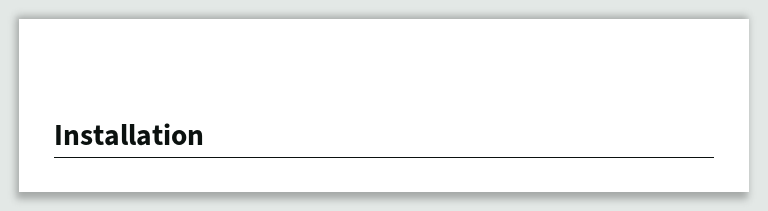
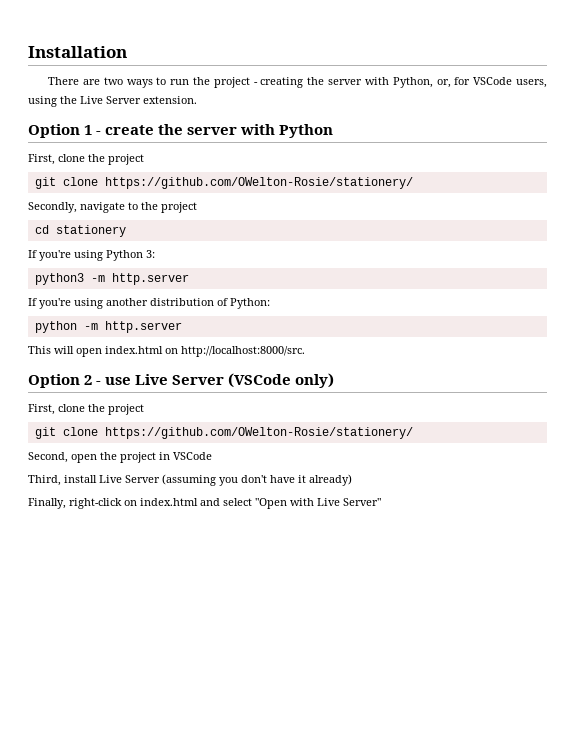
+ There are two ways to run the project - creating the server with Python, or, for VSCode users, using the Live Server extension.
+ Option 1 - create the server with Python
+ First, clone the project
+ git clone https://github.com/OWelton-Rosie/stationery/
+ Secondly, navigate to the project
+ cd stationery
+ If you're using Python 3:
+ python3 -m http.server
+ If you're using another distribution of Python:
+ python -m http.server
+ This will open index.html on http://localhost:8000/src.
+ Option 2 - use Live Server (VSCode only)
+ First, clone the project
+ git clone https://github.com/OWelton-Rosie/stationery/
+ Second, open the project in VSCode
+ Third, install Live Server (assuming you don't have it already)
+ Finally, right-click on index.html and select "Open with Live Server"

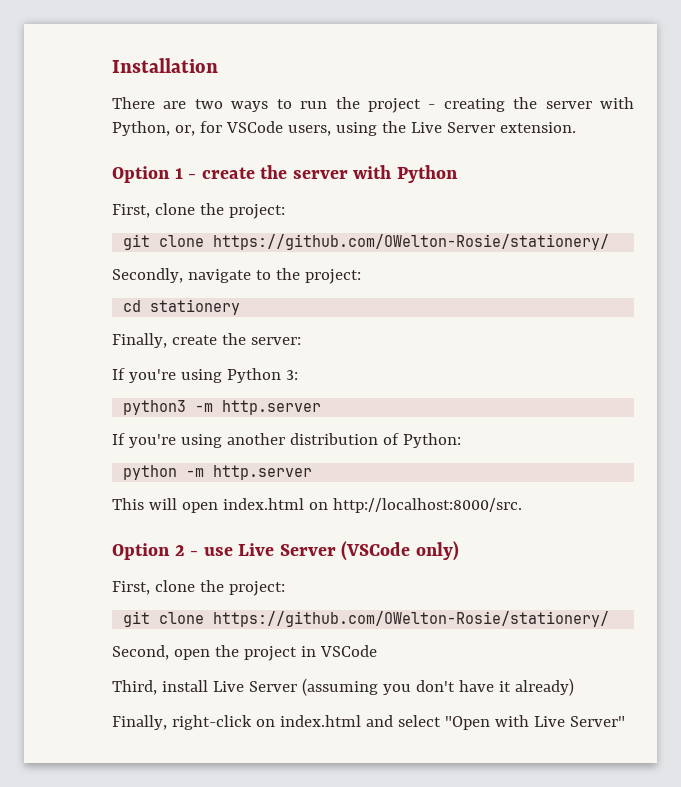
  Option 1 - create the server with Python
- First, clone the project
+ First, clone the project:
- Secondly, navigate to the project
+ Secondly, navigate to the project:
+ Finally, create the server:
  Option 2 - use Live Server (VSCode only)
- First, clone the project
+ First, clone the project:

